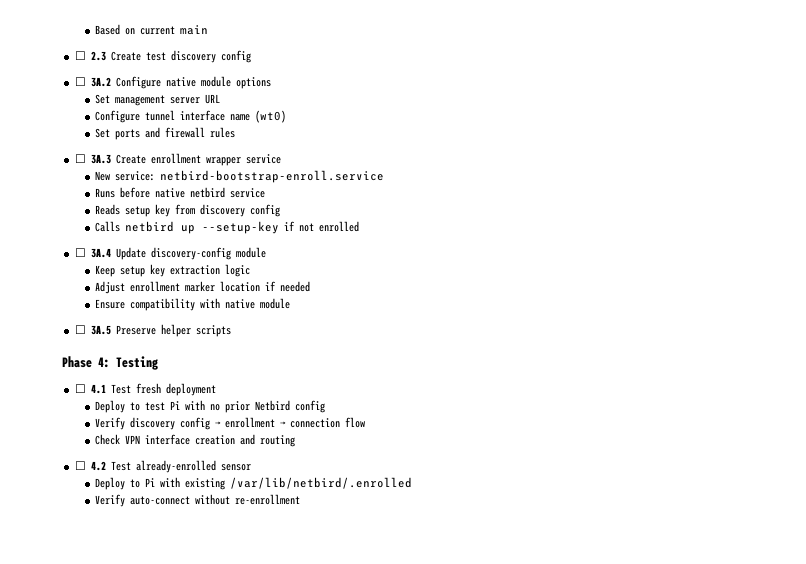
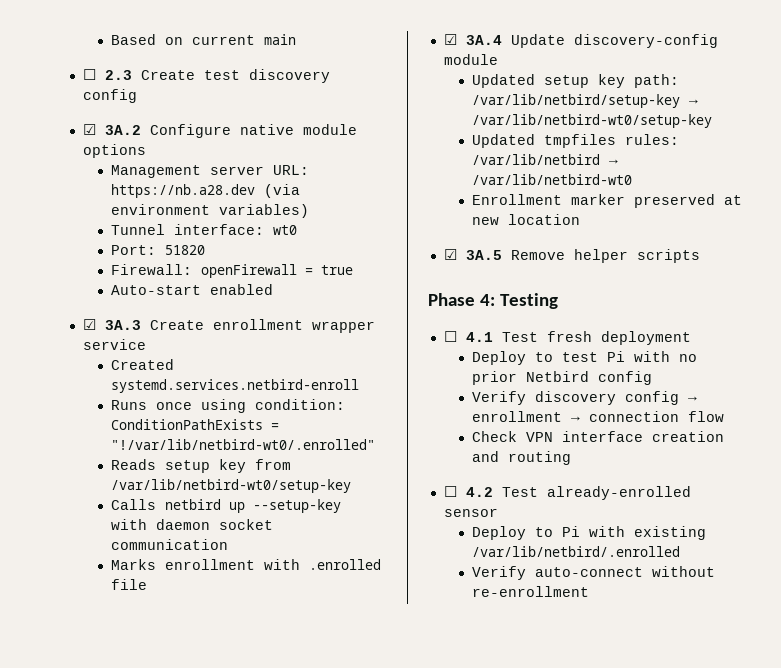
- ☐ 3A.2 Configure native module options
+ ☑ 3A.2 Configure native module options
- Set management server URL
- Configure tunnel interface name (wt0)
- Set ports and firewall rules
- ☐ 3A.3 Create enrollment wrapper service
+ Management server URL: https://nb.a28.dev (via environment variables)
+ Tunnel interface: wt0
+ Port: 51820
+ Firewall: openFirewall = true
+ Auto-start enabled
+ ☑ 3A.3 Create enrollment wrapper service
- New service: netbird-bootstrap-enroll.service
- Runs before native netbird service
+ Created systemd.services.netbird-enroll
+ Runs once using condition: ConditionPathExists = "!/var/lib/netbird-wt0/.enrolled"
- Reads setup key from discovery config
+ Reads setup key from /var/lib/netbird-wt0/setup-key
- Calls netbird up --setup-key if not enrolled
- ☐ 3A.4 Update discovery-config module
+ Calls netbird up --setup-key with daemon socket communication
+ Marks enrollment with .enrolled file
+ ☑ 3A.4 Update discovery-config module
- Keep setup key extraction logic
- Adjust enrollment marker location if needed
- Ensure compatibility with native module
- ☐ 3A.5 Preserve helper scripts
+ Updated setup key path: /var/lib/netbird/setup-key → /var/lib/netbird-wt0/setup-key
+ Updated tmpfiles rules: /var/lib/netbird → /var/lib/netbird-wt0
+ Enrollment marker preserved at new location
+ ☑ 3A.5 Remove helper scripts

